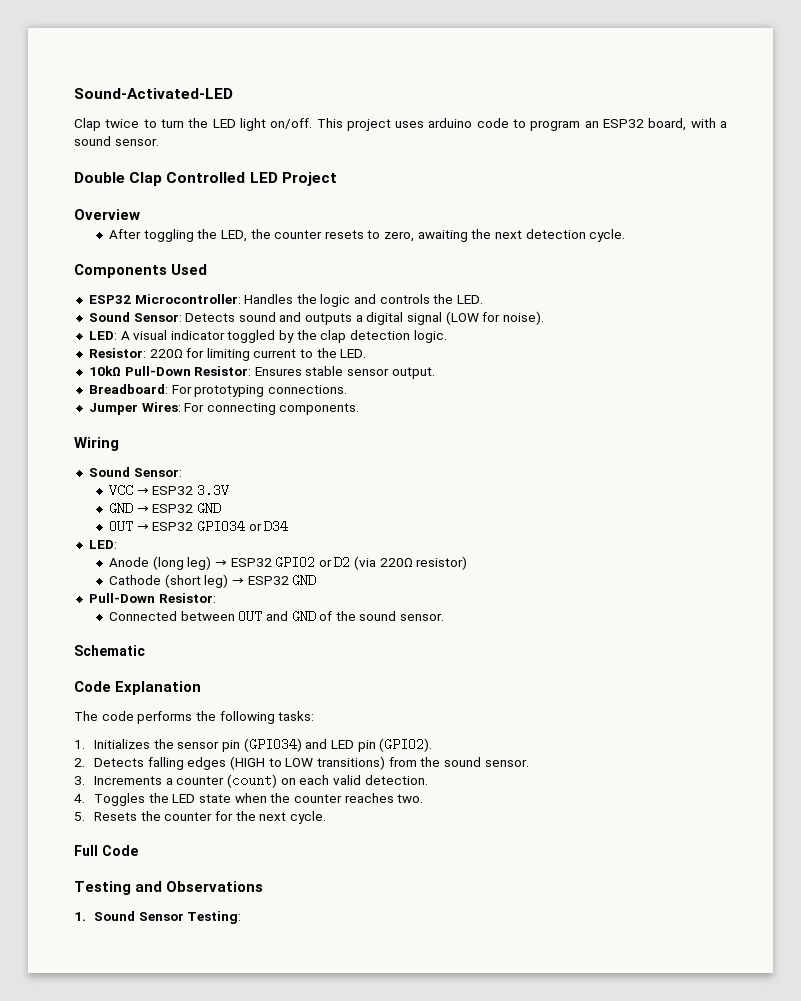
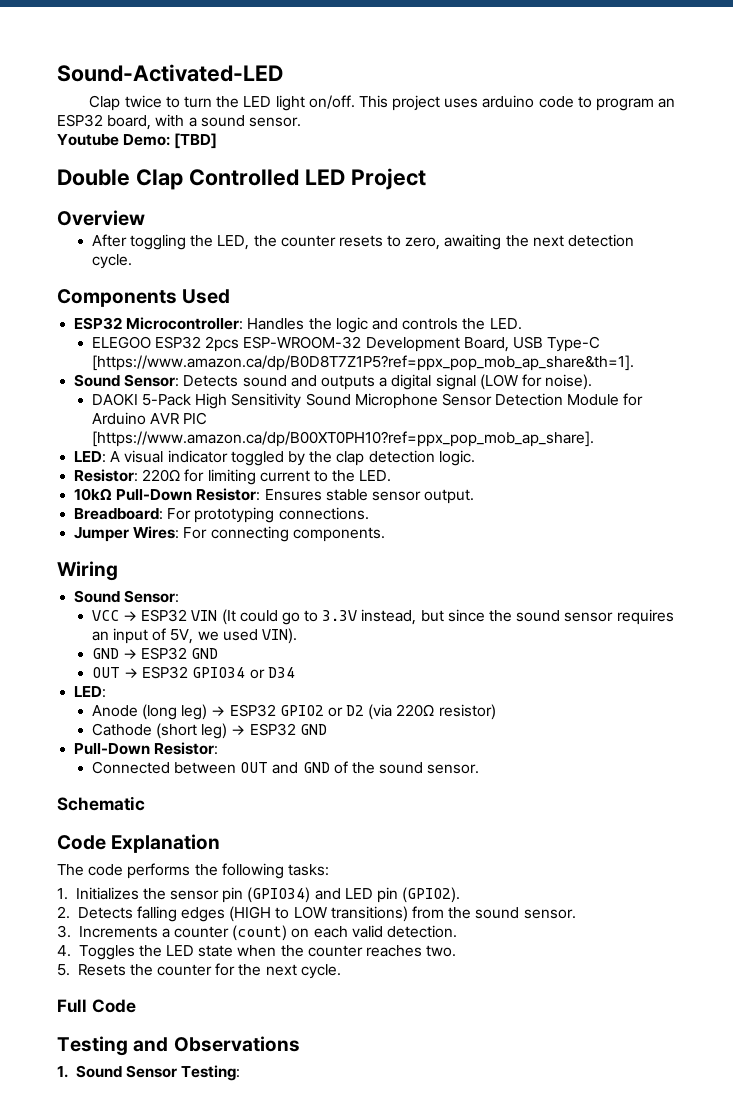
+ Youtube Demo: [TBD]
+ ELEGOO ESP32 2pcs ESP-WROOM-32 Development Board, USB Type-C [https://www.amazon.ca/dp/B0D8T7Z1P5?ref=ppx_pop_mob_ap_share&th=1].
+ DAOKI 5-Pack High Sensitivity Sound Microphone Sensor Detection Module for Arduino AVR PIC [https://www.amazon.ca/dp/B00XT0PH10?ref=ppx_pop_mob_ap_share].
- VCC → ESP32 3.3V
+ VCC → ESP32 VIN (It could go to 3.3V instead, but since the sound sensor requires an input of 5V, we used VIN).

